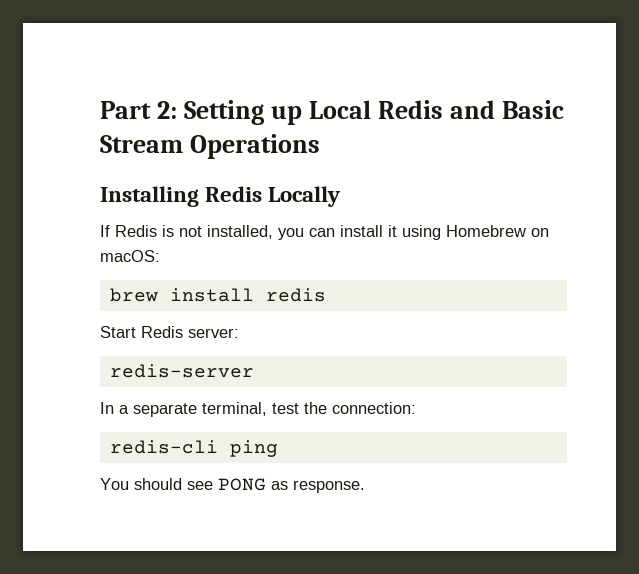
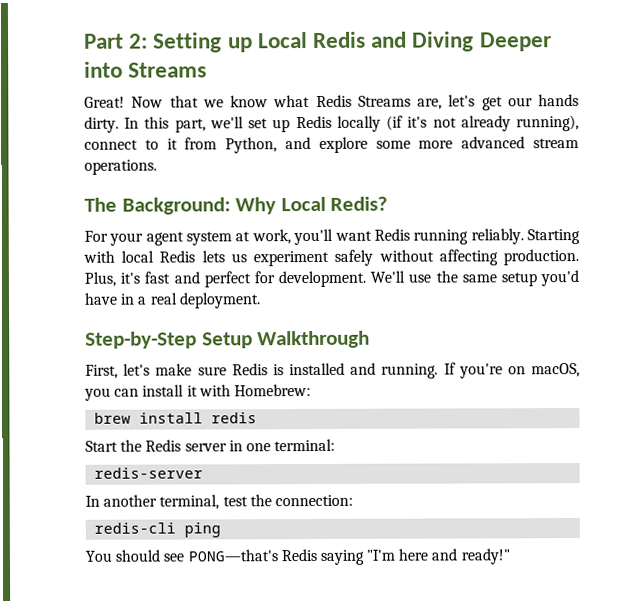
- Part 2: Setting up Local Redis and Basic Stream Operations
- Installing Redis Locally
- If Redis is not installed, you can install it using Homebrew on macOS:
+ Part 2: Setting up Local Redis and Diving Deeper into Streams
+ Great! Now that we know what Redis Streams are, let's get our hands dirty. In this part, we'll set up Redis locally (if it's not already running), connect to it from Python, and explore some more advanced stream operations.
+ The Background: Why Local Redis?
+ For your agent system at work, you'll want Redis running reliably. Starting with local Redis lets us experiment safely without affecting production. Plus, it's fast and perfect for development. We'll use the same setup you'd have in a real deployment.
+ Step-by-Step Setup Walkthrough
+ First, let's make sure Redis is installed and running. If you're on macOS, you can install it with Homebrew:
  brew install redis
- Start Redis server:
+ Start the Redis server in one terminal:
- In a separate terminal, test the connection:
+ In another terminal, test the connection:
- You should see PONG as response.
+ You should see PONG—that's Redis saying "I'm here and ready!"

